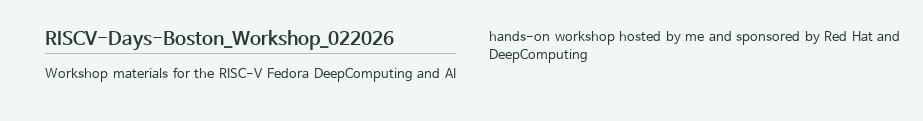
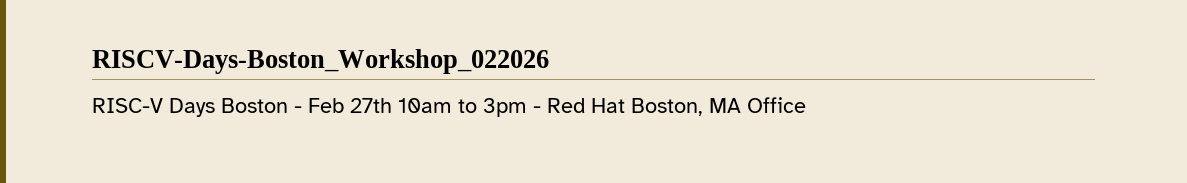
- Workshop materials for the RISC-V Fedora DeepComputing and AI hands-on workshop hosted by me and sponsored by Red Hat and DeepComputing
+ RISC-V Days Boston - Feb 27th 10am to 3pm - Red Hat Boston, MA Office

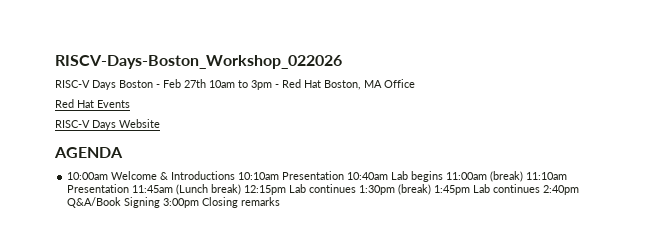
+ Red Hat Events
+ RISC-V Days Website
+ AGENDA
+ 10:00am Welcome & Introductions 10:10am Presentation 10:40am Lab begins 11:00am (break) 11:10am Presentation 11:45am (Lunch break) 12:15pm Lab continues 1:30pm (break) 1:45pm Lab continues 2:40pm Q&A/Book Signing 3:00pm Closing remarks

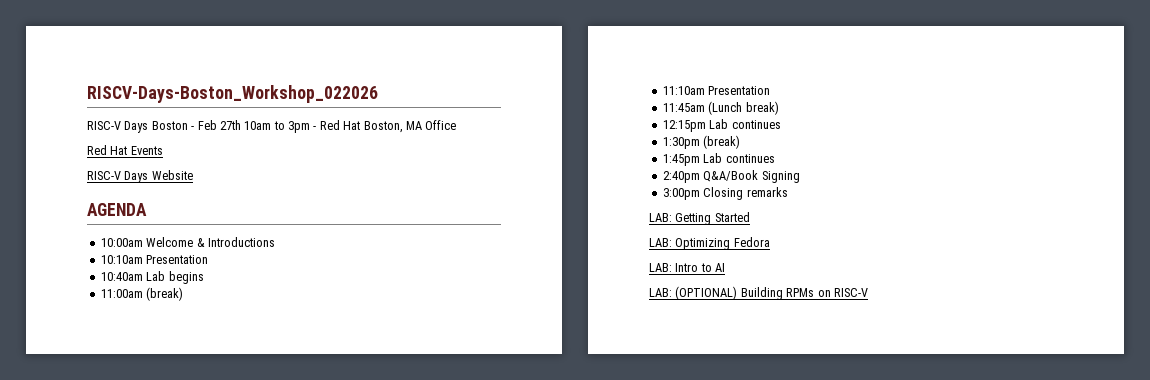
- 10:00am Welcome & Introductions 10:10am Presentation 10:40am Lab begins 11:00am (break) 11:10am Presentation 11:45am (Lunch break) 12:15pm Lab continues 1:30pm (break) 1:45pm Lab continues 2:40pm Q&A/Book Signing 3:00pm Closing remarks
+ 10:00am Welcome & Introductions
+ 10:10am Presentation
+ 10:40am Lab begins
+ 11:00am (break)
+ 11:10am Presentation
+ 11:45am (Lunch break)
+ 12:15pm Lab continues
+ 1:30pm (break)
+ 1:45pm Lab continues
+ 2:40pm Q&A/Book Signing
+ 3:00pm Closing remarks
+ LAB: Getting Started
+ LAB: Optimizing Fedora
+ LAB: Intro to AI
+ LAB: (OPTIONAL) Building RPMs on RISC-V

